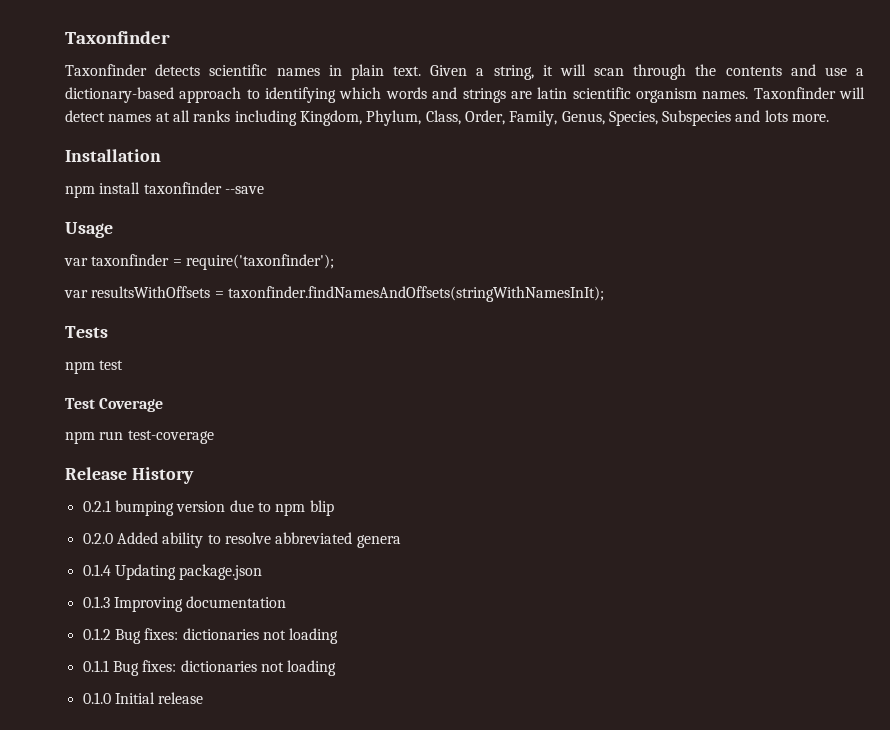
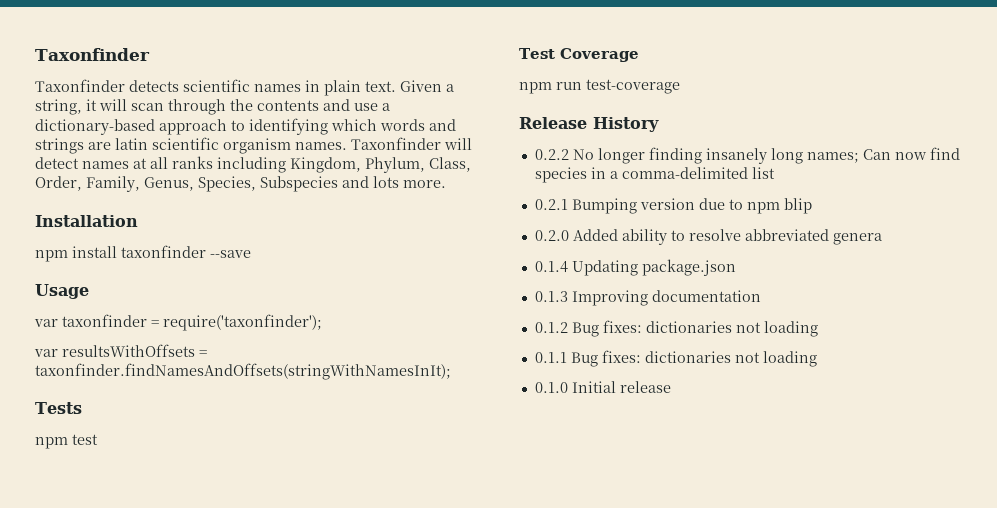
+ 0.2.2 No longer finding insanely long names; Can now find species in a comma-delimited list
- 0.2.1 bumping version due to npm blip
+ 0.2.1 Bumping version due to npm blip

